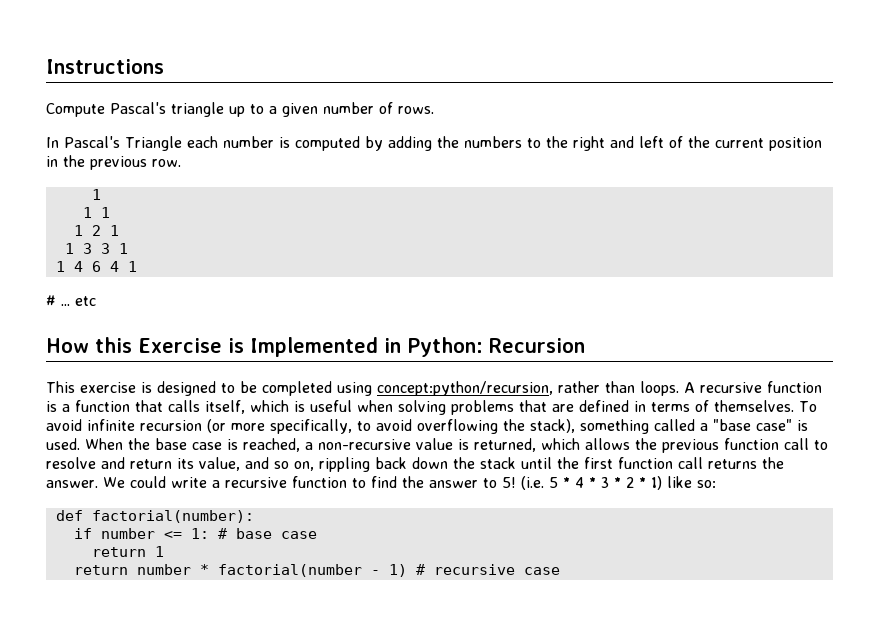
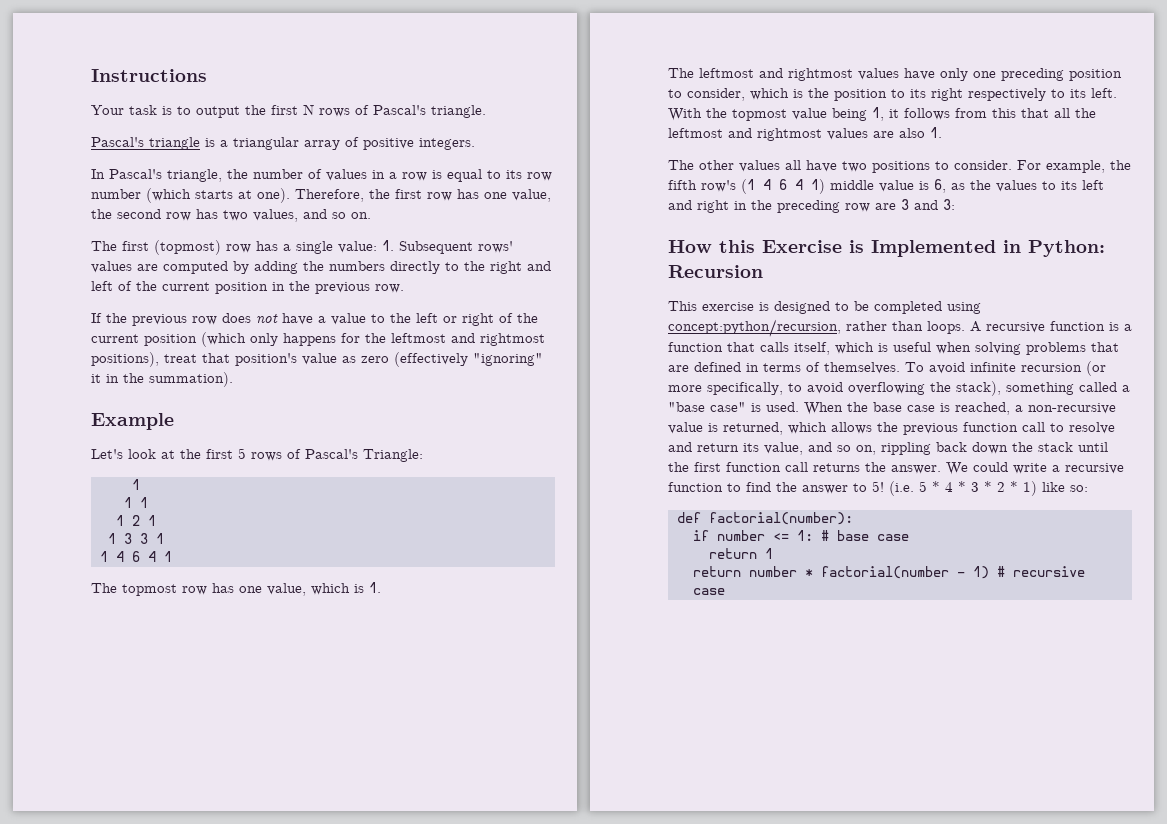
- Compute Pascal's triangle up to a given number of rows.
- In Pascal's Triangle each number is computed by adding the numbers to the right and left of the current position in the previous row.
+ Your task is to output the first N rows of Pascal's triangle.
+ Pascal's triangle is a triangular array of positive integers.
+ In Pascal's triangle, the number of values in a row is equal to its row number (which starts at one). Therefore, the first row has one value, the second row has two values, and so on.
+ The first (topmost) row has a single value: 1. Subsequent rows' values are computed by adding the numbers directly to the right and left of the current position in the previous row.
+ If the previous row does not have a value to the left or right of the current position (which only happens for the leftmost and rightmost positions), treat that position's value as zero (effectively "ignoring" it in the summation).
+ Example
+ Let's look at the first 5 rows of Pascal's Triangle:
- # ... etc
+ The topmost row has one value, which is 1.
+ The leftmost and rightmost values have only one preceding position to consider, which is the position to its right respectively to its left. With the topmost value being 1, it follows from this that all the leftmost and rightmost values are also 1.
+ The other values all have two positions to consider. For example, the fifth row's (1 4 6 4 1) middle value is 6, as the values to its left and right in the preceding row are 3 and 3:

